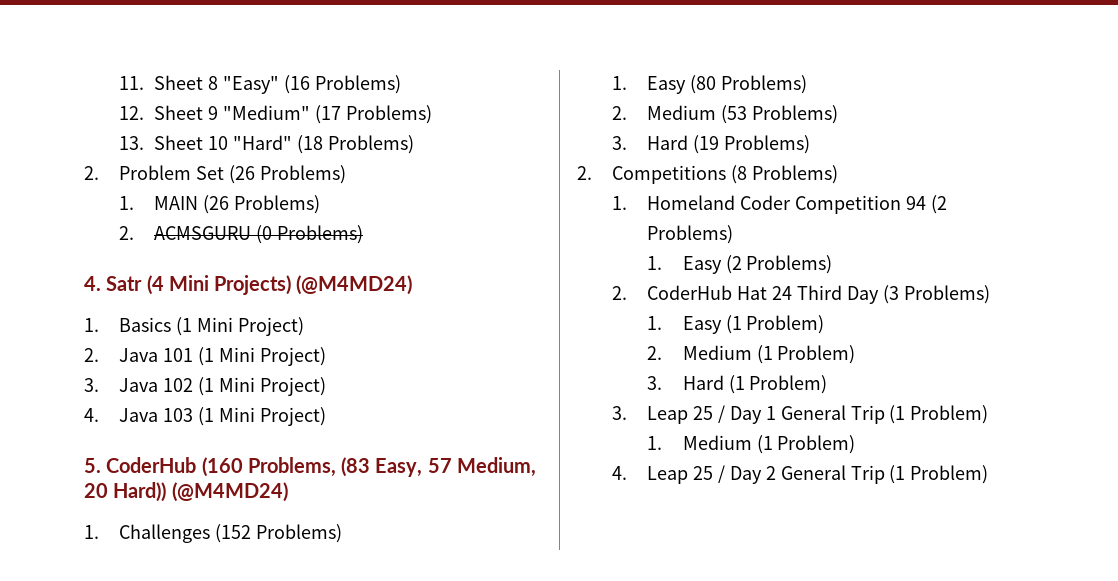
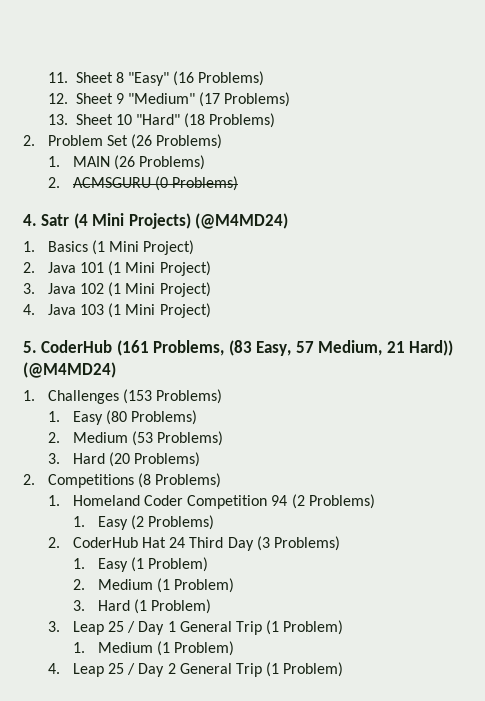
- 5. CoderHub (160 Problems, (83 Easy, 57 Medium, 20 Hard)) (@M4MD24)
+ 5. CoderHub (161 Problems, (83 Easy, 57 Medium, 21 Hard)) (@M4MD24)
- 1. Challenges (152 Problems)
+ 1. Challenges (153 Problems)
- 3. Hard (19 Problems)
+ 3. Hard (20 Problems)

